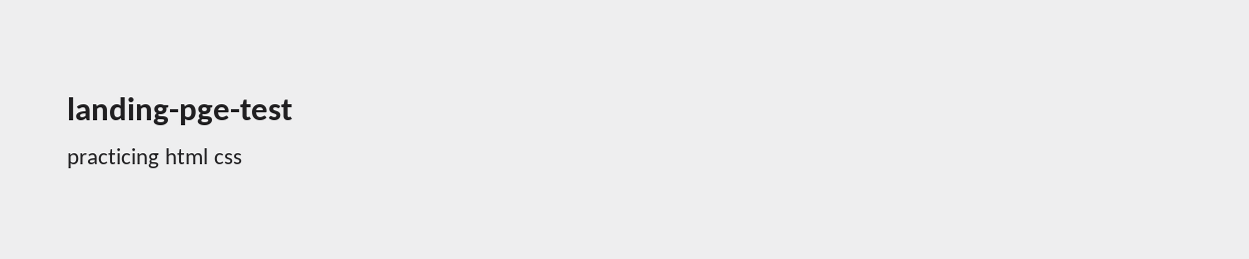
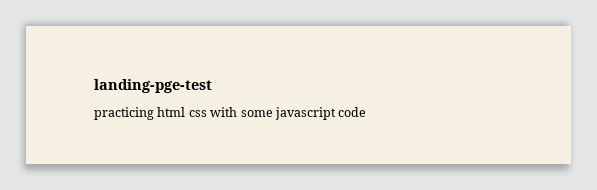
- practicing html css
+ practicing html css with some javascript code

